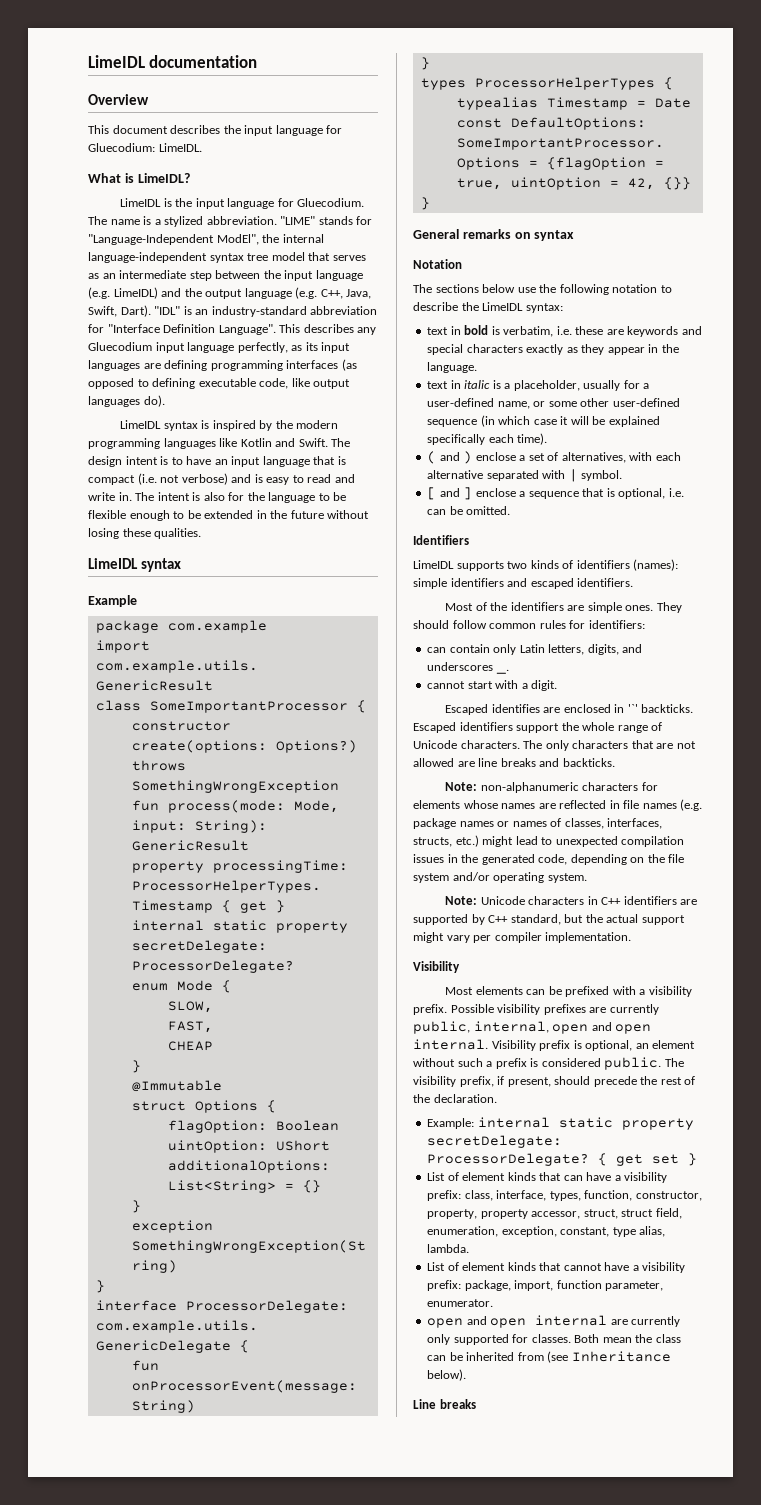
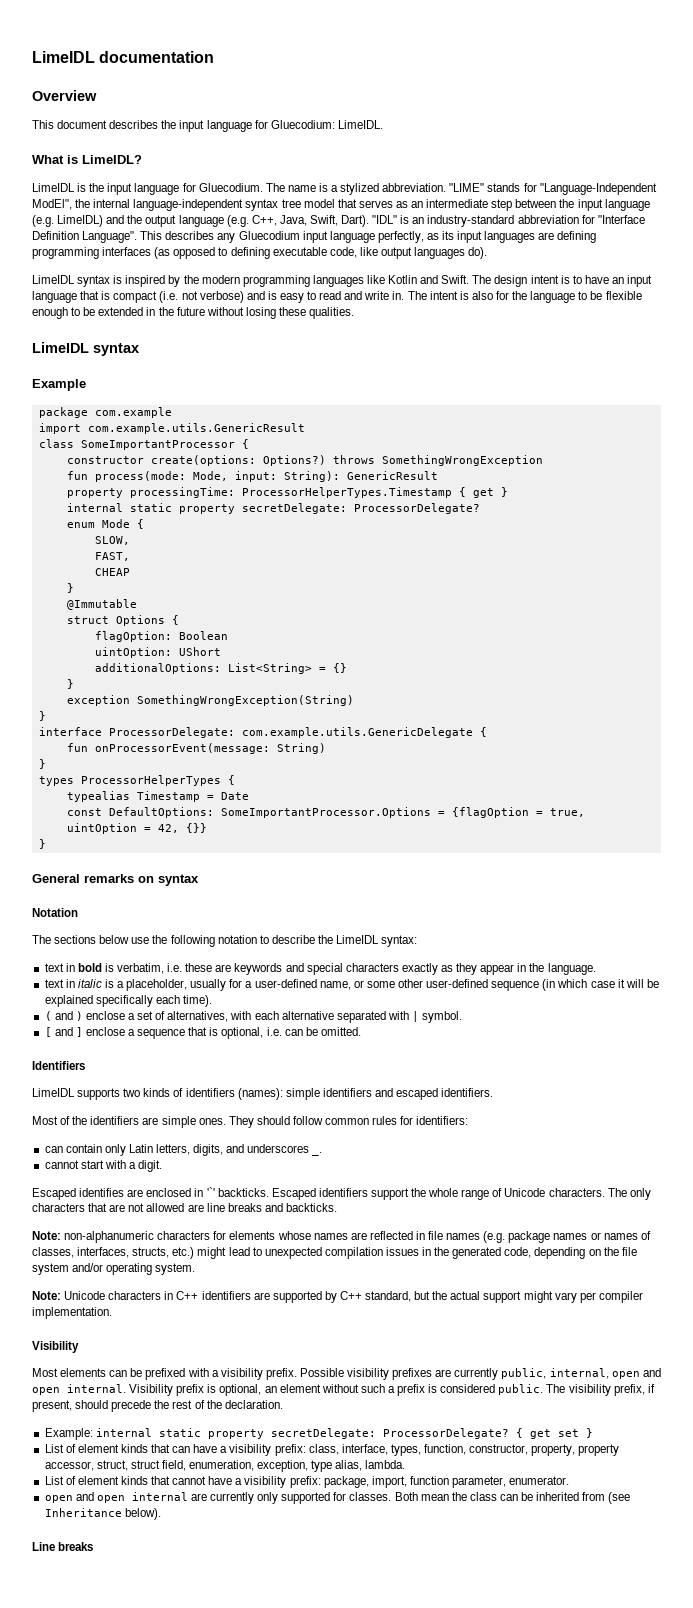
- List of element kinds that can have a visibility prefix: class, interface, types, function, constructor, property, property accessor, struct, struct field, enumeration, exception, constant, type alias, lambda.
+ List of element kinds that can have a visibility prefix: class, interface, types, function, constructor, property, property accessor, struct, struct field, enumeration, exception, type alias, lambda.

